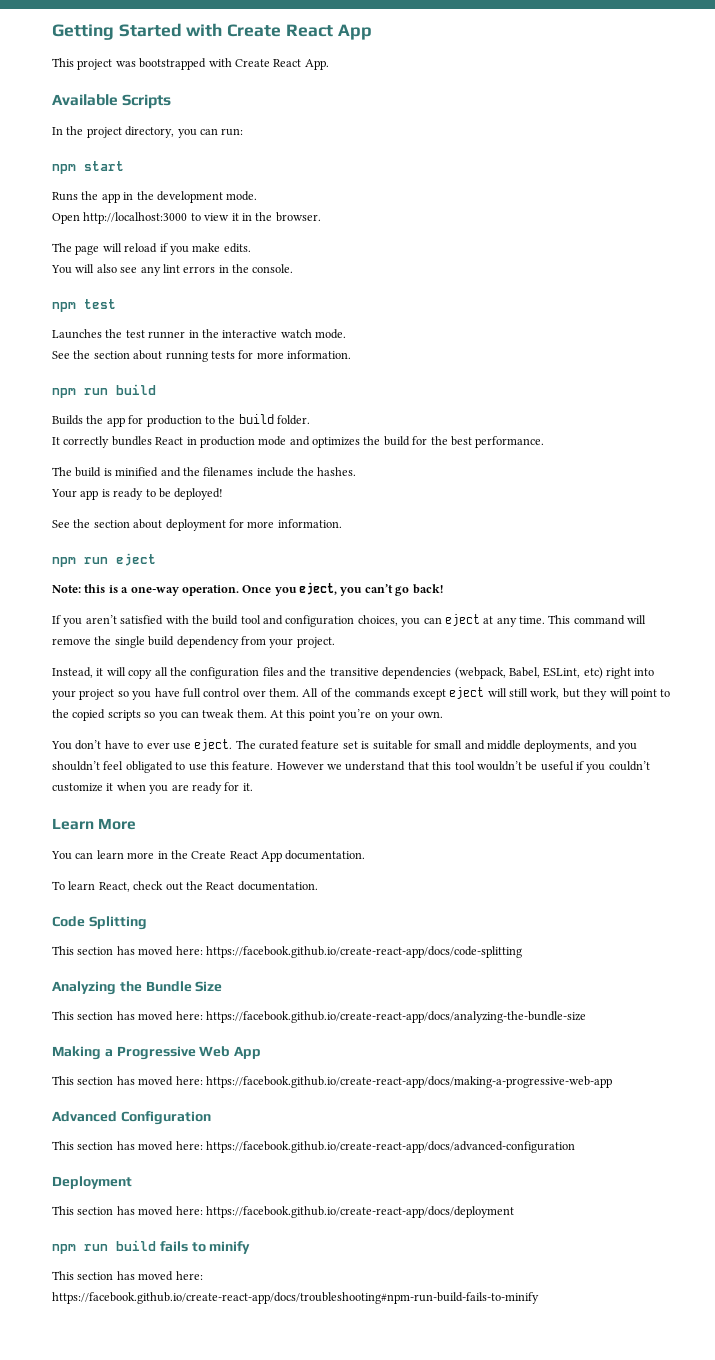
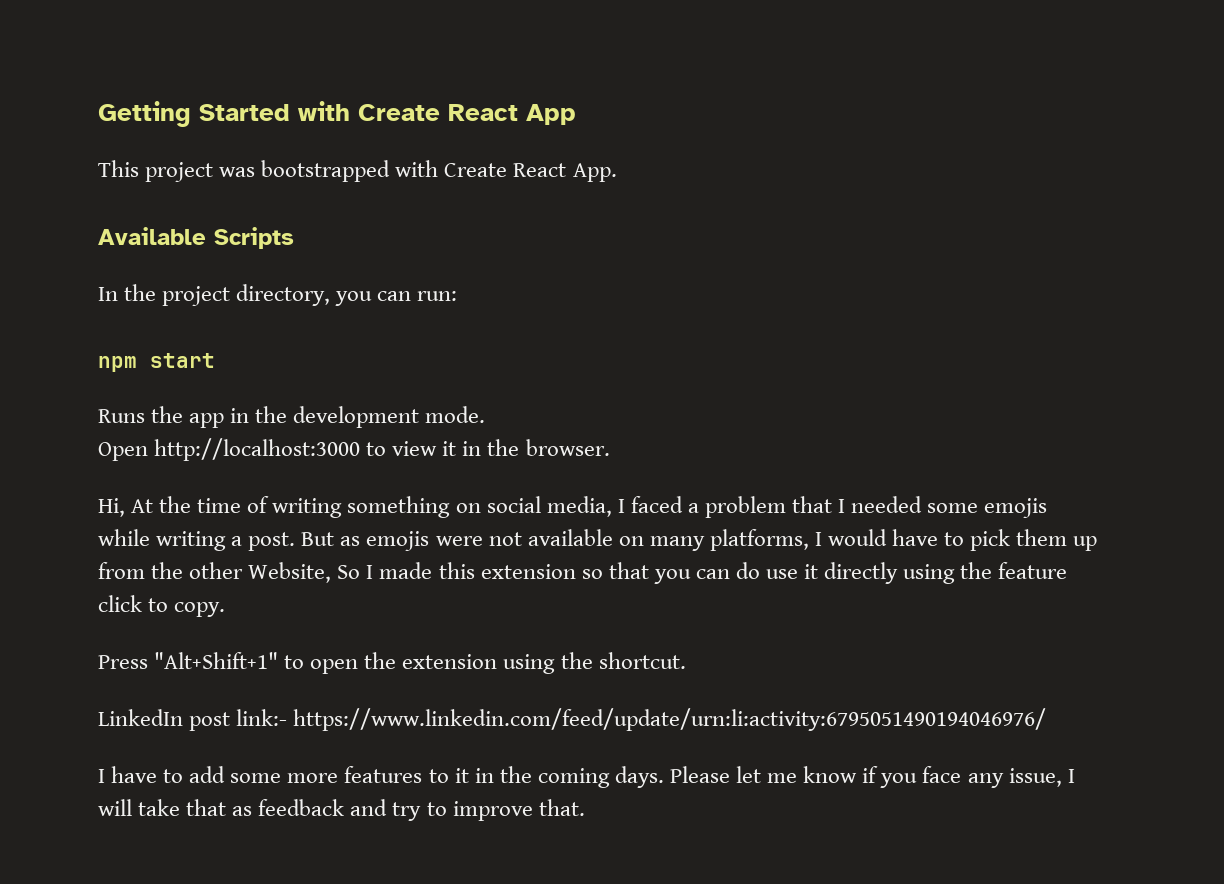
- The page will reload if you make edits.
- You will also see any lint errors in the console.
- npm test
- Launches the test runner in the interactive watch mode.
- See the section about running tests for more information.
- npm run build
- Builds the app for production to the build folder.
- It correctly bundles React in production mode and optimizes the build for the best performance.
- The build is minified and the filenames include the hashes.
- Your app is ready to be deployed!
- See the section about deployment for more information.
- npm run eject
- Note: this is a one-way operation. Once you eject, you can’t go back!
- If you aren’t satisfied with the build tool and configuration choices, you can eject at any time. This command will remove the single build dependency from your project.
- Instead, it will copy all the configuration files and the transitive dependencies (webpack, Babel, ESLint, etc) right into your project so you have full control over them. All of the commands except eject will still work, but they will point to the copied scripts so you can tweak them. At this point you’re on your own.
- You don’t have to ever use eject. The curated feature set is suitable for small and middle deployments, and you shouldn’t feel obligated to use this feature. However we understand that this tool wouldn’t be useful if you couldn’t customize it when you are ready for it.
- Learn More
- You can learn more in the Create React App documentation.
- To learn React, check out the React documentation.
- Code Splitting
- This section has moved here: https://facebook.github.io/create-react-app/docs/code-splitting
- Analyzing the Bundle Size
- This section has moved here: https://facebook.github.io/create-react-app/docs/analyzing-the-bundle-size
- Making a Progressive Web App
- This section has moved here: https://facebook.github.io/create-react-app/docs/making-a-progressive-web-app
- Advanced Configuration
- This section has moved here: https://facebook.github.io/create-react-app/docs/advanced-configuration
- Deployment
- This section has moved here: https://facebook.github.io/create-react-app/docs/deployment
- npm run build fails to minify
- This section has moved here: https://facebook.github.io/create-react-app/docs/troubleshooting#npm-run-build-fails-to-minify
+ Hi, At the time of writing something on social media, I faced a problem that I needed some emojis while writing a post. But as emojis were not available on many platforms, I would have to pick them up from the other Website, So I made this extension so that you can do use it directly using the feature click to copy.
+ Press "Alt+Shift+1" to open the extension using the shortcut.
+ LinkedIn post link:- https://www.linkedin.com/feed/update/urn:li:activity:6795051490194046976/
+ I have to add some more features to it in the coming days. Please let me know if you face any issue, I will take that as feedback and try to improve that.

